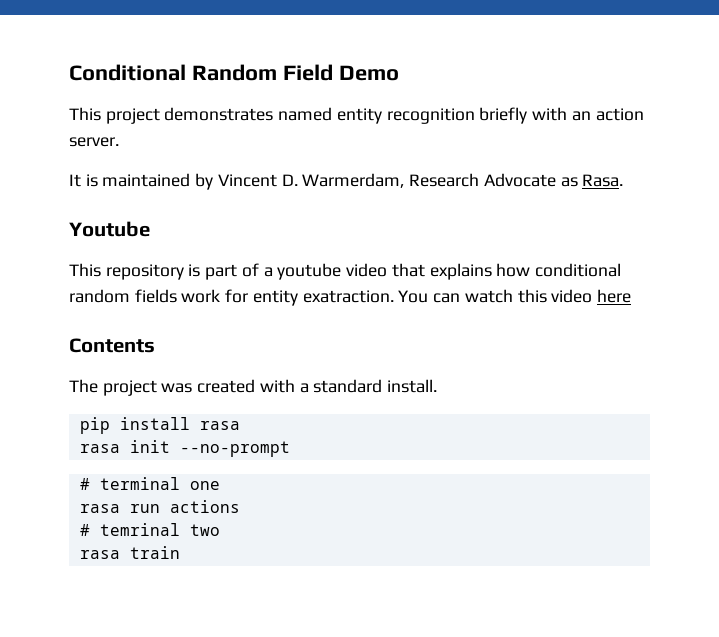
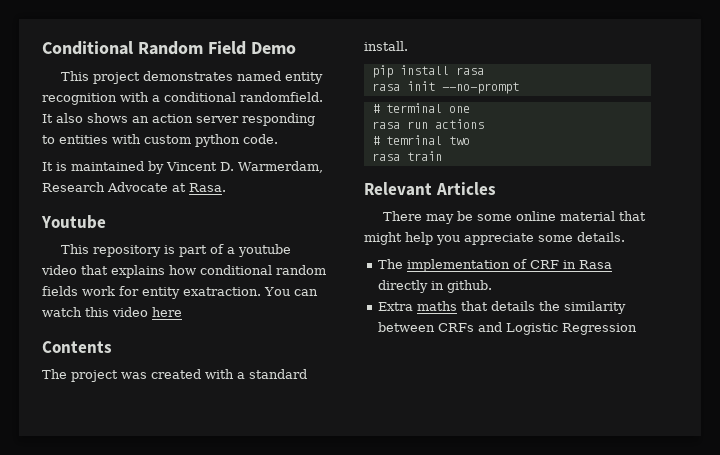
- This project demonstrates named entity recognition briefly with an action server.
+ This project demonstrates named entity recognition with a conditional randomfield. It also shows an action server responding to entities with custom python code.
- It is maintained by Vincent D. Warmerdam, Research Advocate as Rasa.
+ It is maintained by Vincent D. Warmerdam, Research Advocate at Rasa.
+ Relevant Articles
+ There may be some online material that might help you appreciate some details.
+ The implementation of CRF in Rasa directly in github.
+ Extra maths that details the similarity between CRFs and Logistic Regression

